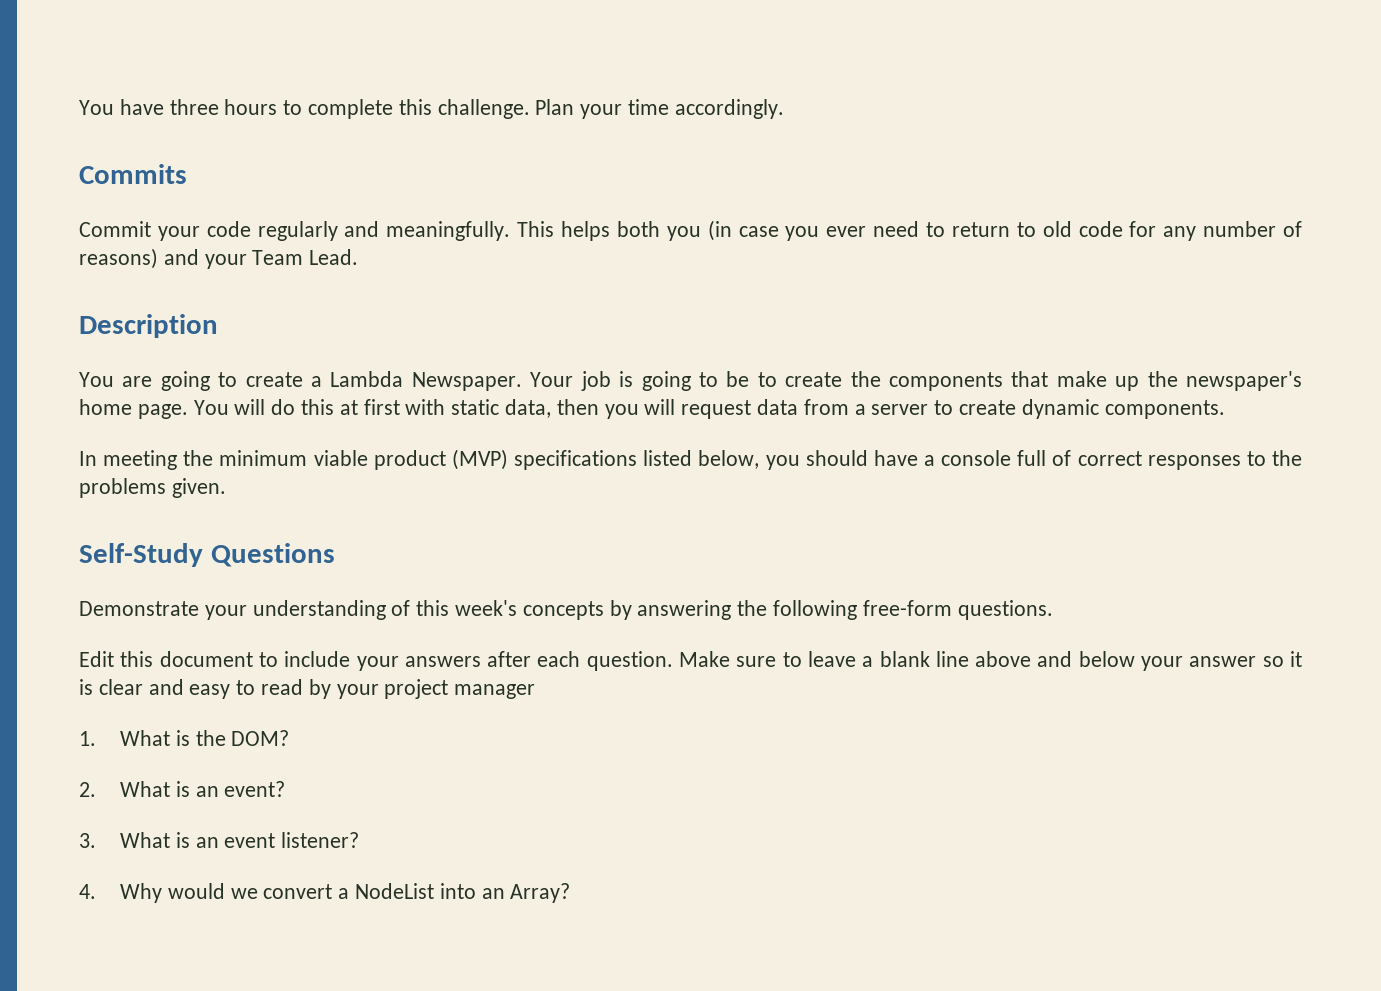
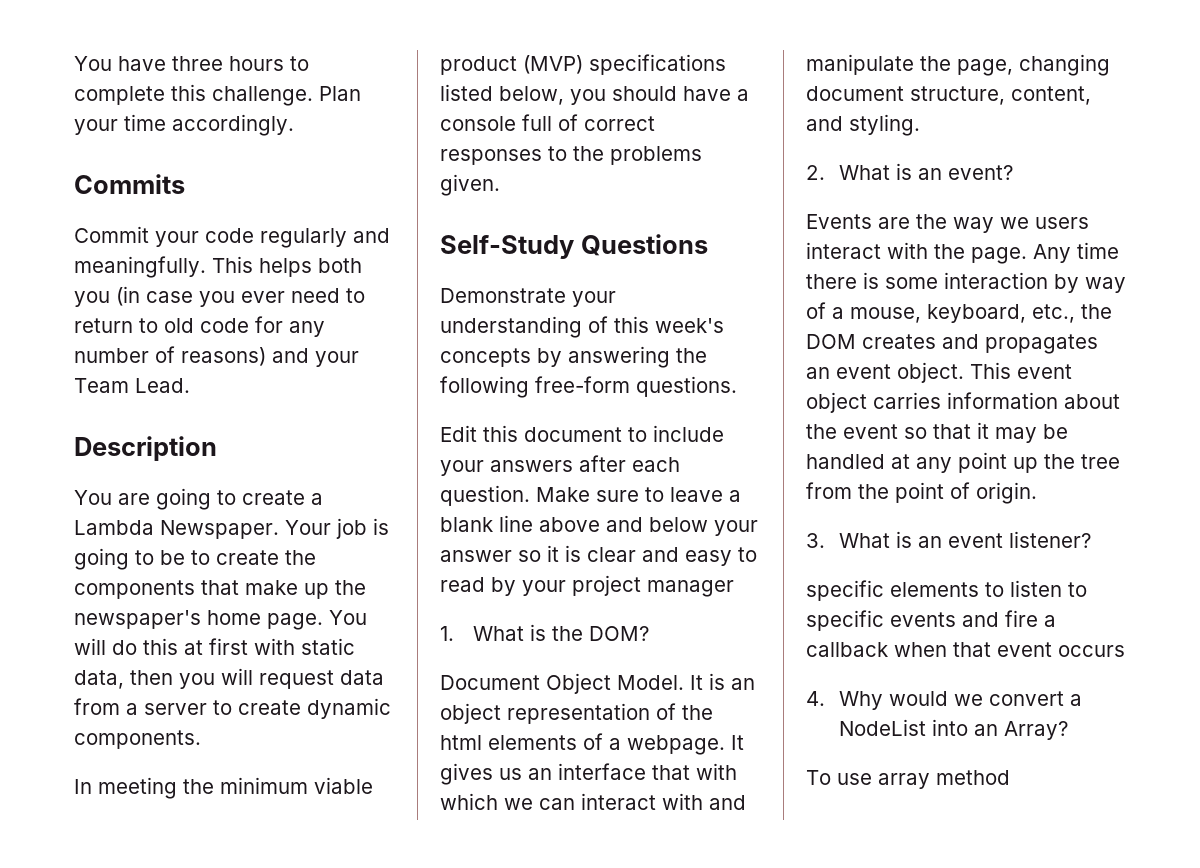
+ Document Object Model. It is an object representation of the html elements of a webpage. It gives us an interface that with which we can interact with and manipulate the page, changing document structure, content, and styling.
+ Events are the way we users interact with the page. Any time there is some interaction by way of a mouse, keyboard, etc., the DOM creates and propagates an event object. This event object carries information about the event so that it may be handled at any point up the tree from the point of origin.
+ specific elements to listen to specific events and fire a callback when that event occurs
+ To use array method

